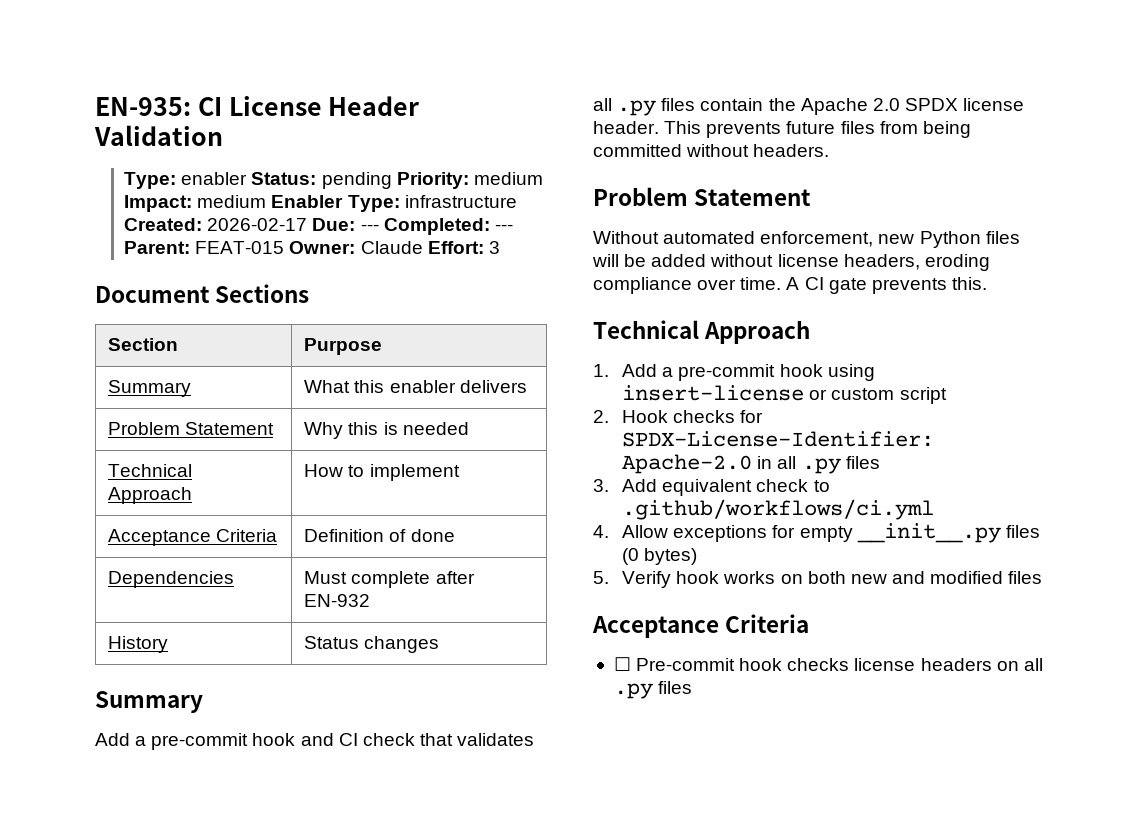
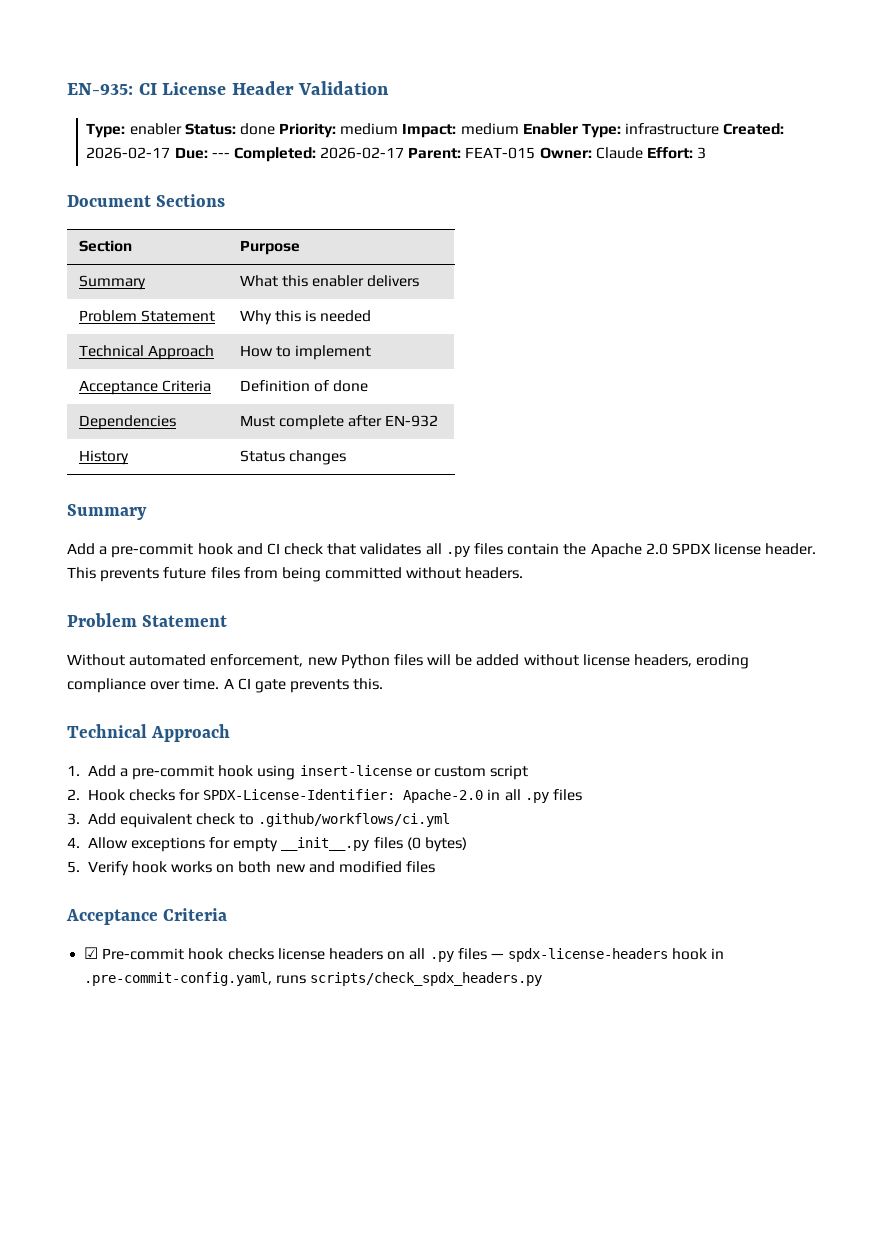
- Type: enabler Status: pending Priority: medium Impact: medium Enabler Type: infrastructure Created: 2026-02-17 Due: --- Completed: --- Parent: FEAT-015 Owner: Claude Effort: 3
+ Type: enabler Status: done Priority: medium Impact: medium Enabler Type: infrastructure Created: 2026-02-17 Due: --- Completed: 2026-02-17 Parent: FEAT-015 Owner: Claude Effort: 3
- ☐ Pre-commit hook checks license headers on all .py files
+ ☑ Pre-commit hook checks license headers on all .py files — spdx-license-headers hook in .pre-commit-config.yaml, runs scripts/check_spdx_headers.py

